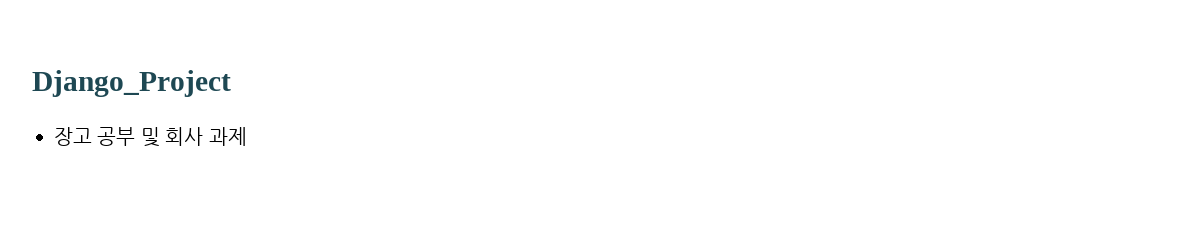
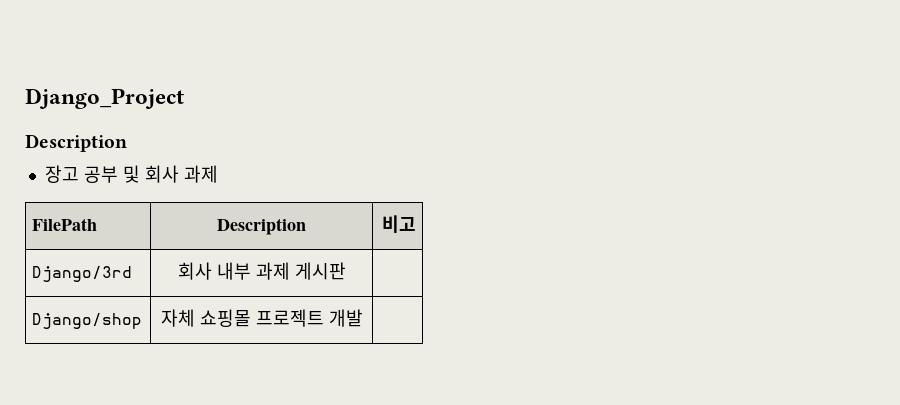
  Django_Project
+ Description
+ FilePath | Description | 비고
+ Django/3rd | 회사 내부 과제 게시판 |
+ Django/shop | 자체 쇼핑몰 프로젝트 개발 |

